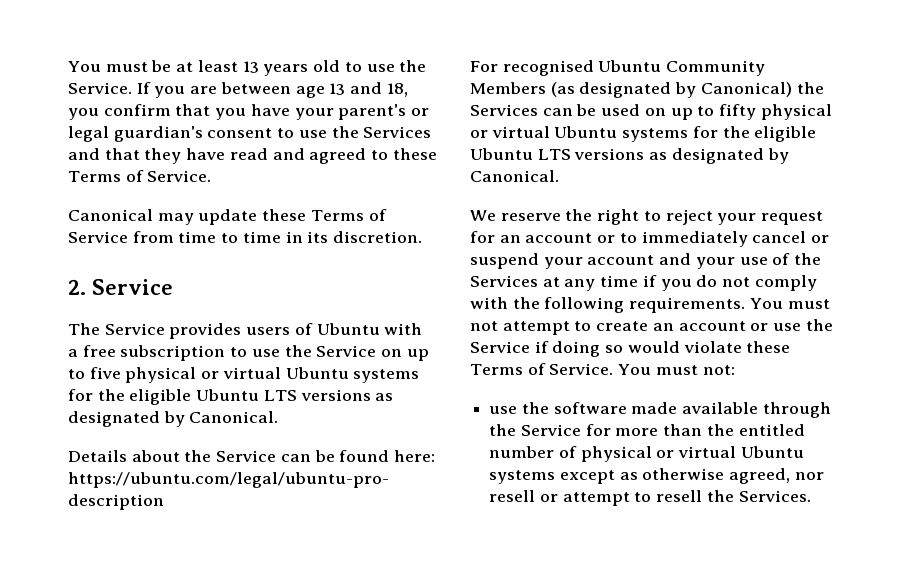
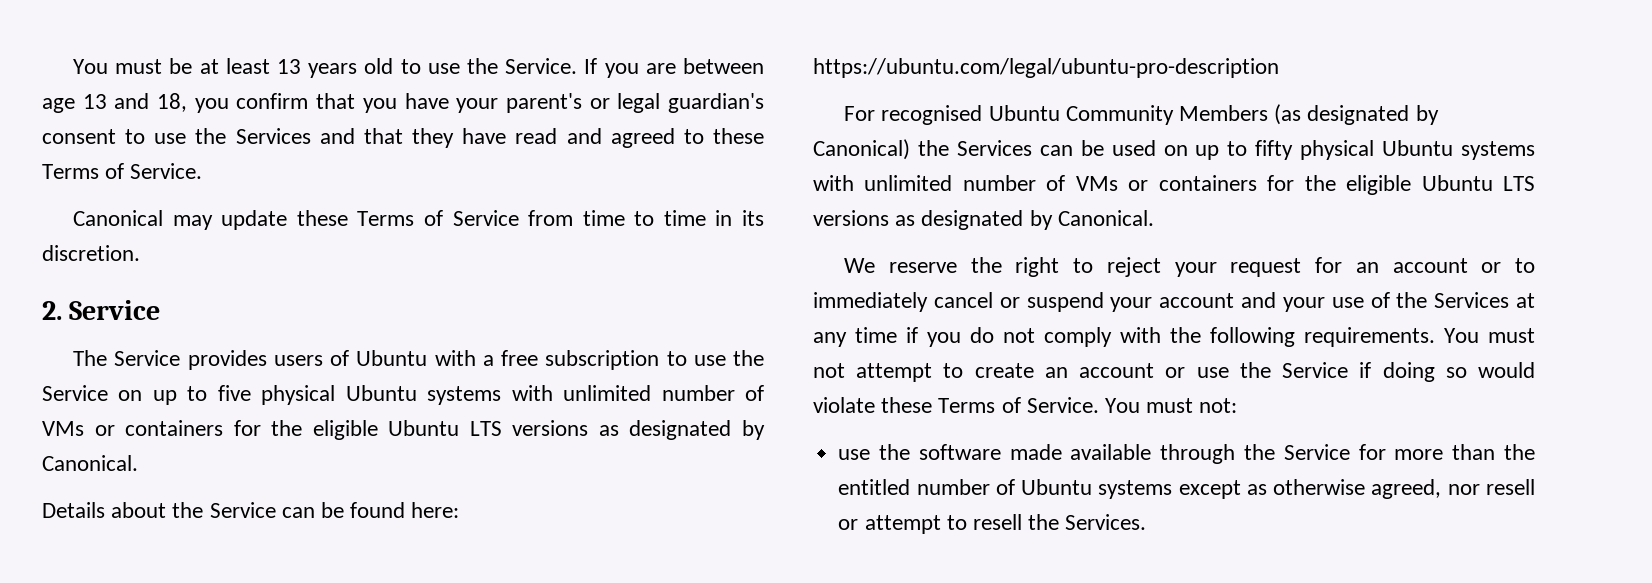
- The Service provides users of Ubuntu with a free subscription to use the Service on up to five physical or virtual Ubuntu systems for the eligible Ubuntu LTS versions as designated by Canonical.
+ The Service provides users of Ubuntu with a free subscription to use the Service on up to five physical Ubuntu systems with unlimited number of VMs or containers for the eligible Ubuntu LTS versions as designated by Canonical.
- For recognised Ubuntu Community Members (as designated by Canonical) the Services can be used on up to fifty physical or virtual Ubuntu systems for the eligible Ubuntu LTS versions as designated by Canonical.
+ For recognised Ubuntu Community Members (as designated by Canonical) the Services can be used on up to fifty physical Ubuntu systems with unlimited number of VMs or containers for the eligible Ubuntu LTS versions as designated by Canonical.
- use the software made available through the Service for more than the entitled number of physical or virtual Ubuntu systems except as otherwise agreed, nor resell or attempt to resell the Services.
+ use the software made available through the Service for more than the entitled number of Ubuntu systems except as otherwise agreed, nor resell or attempt to resell the Services.

